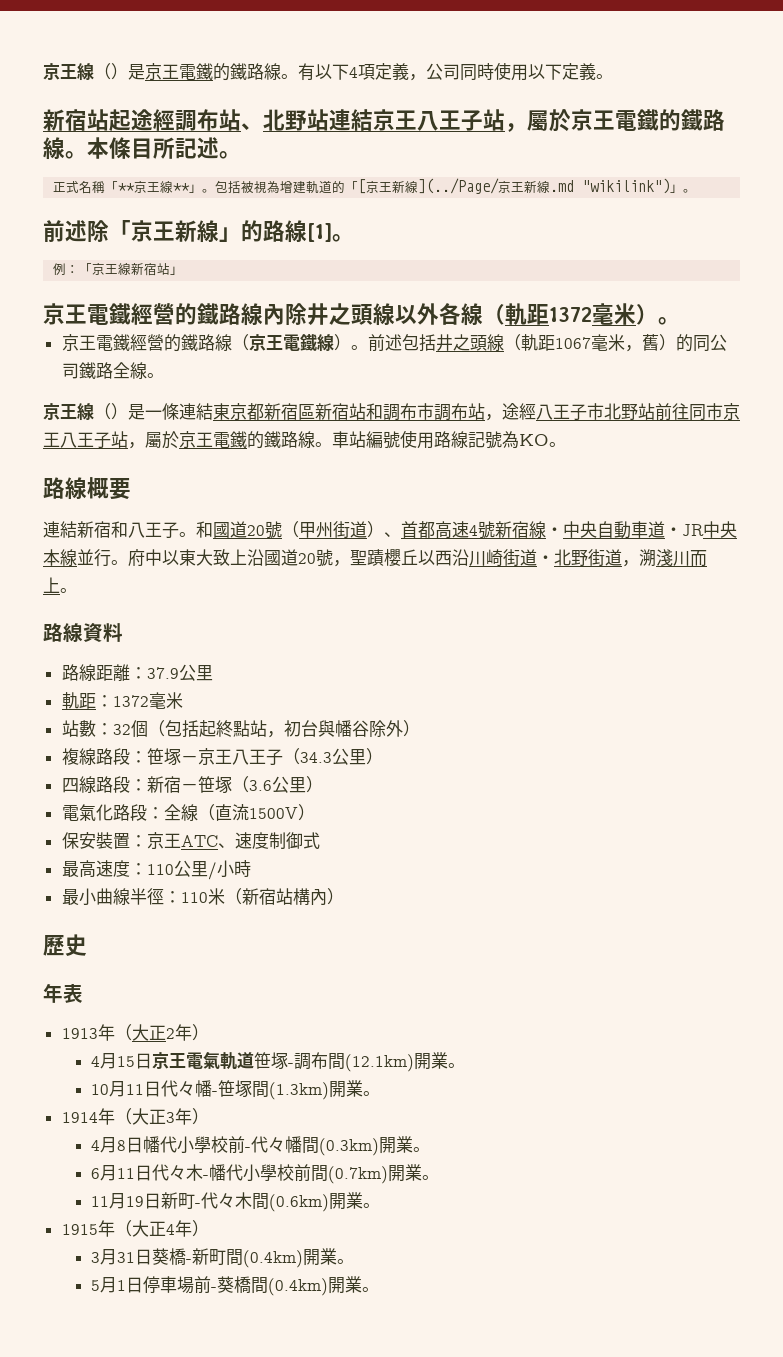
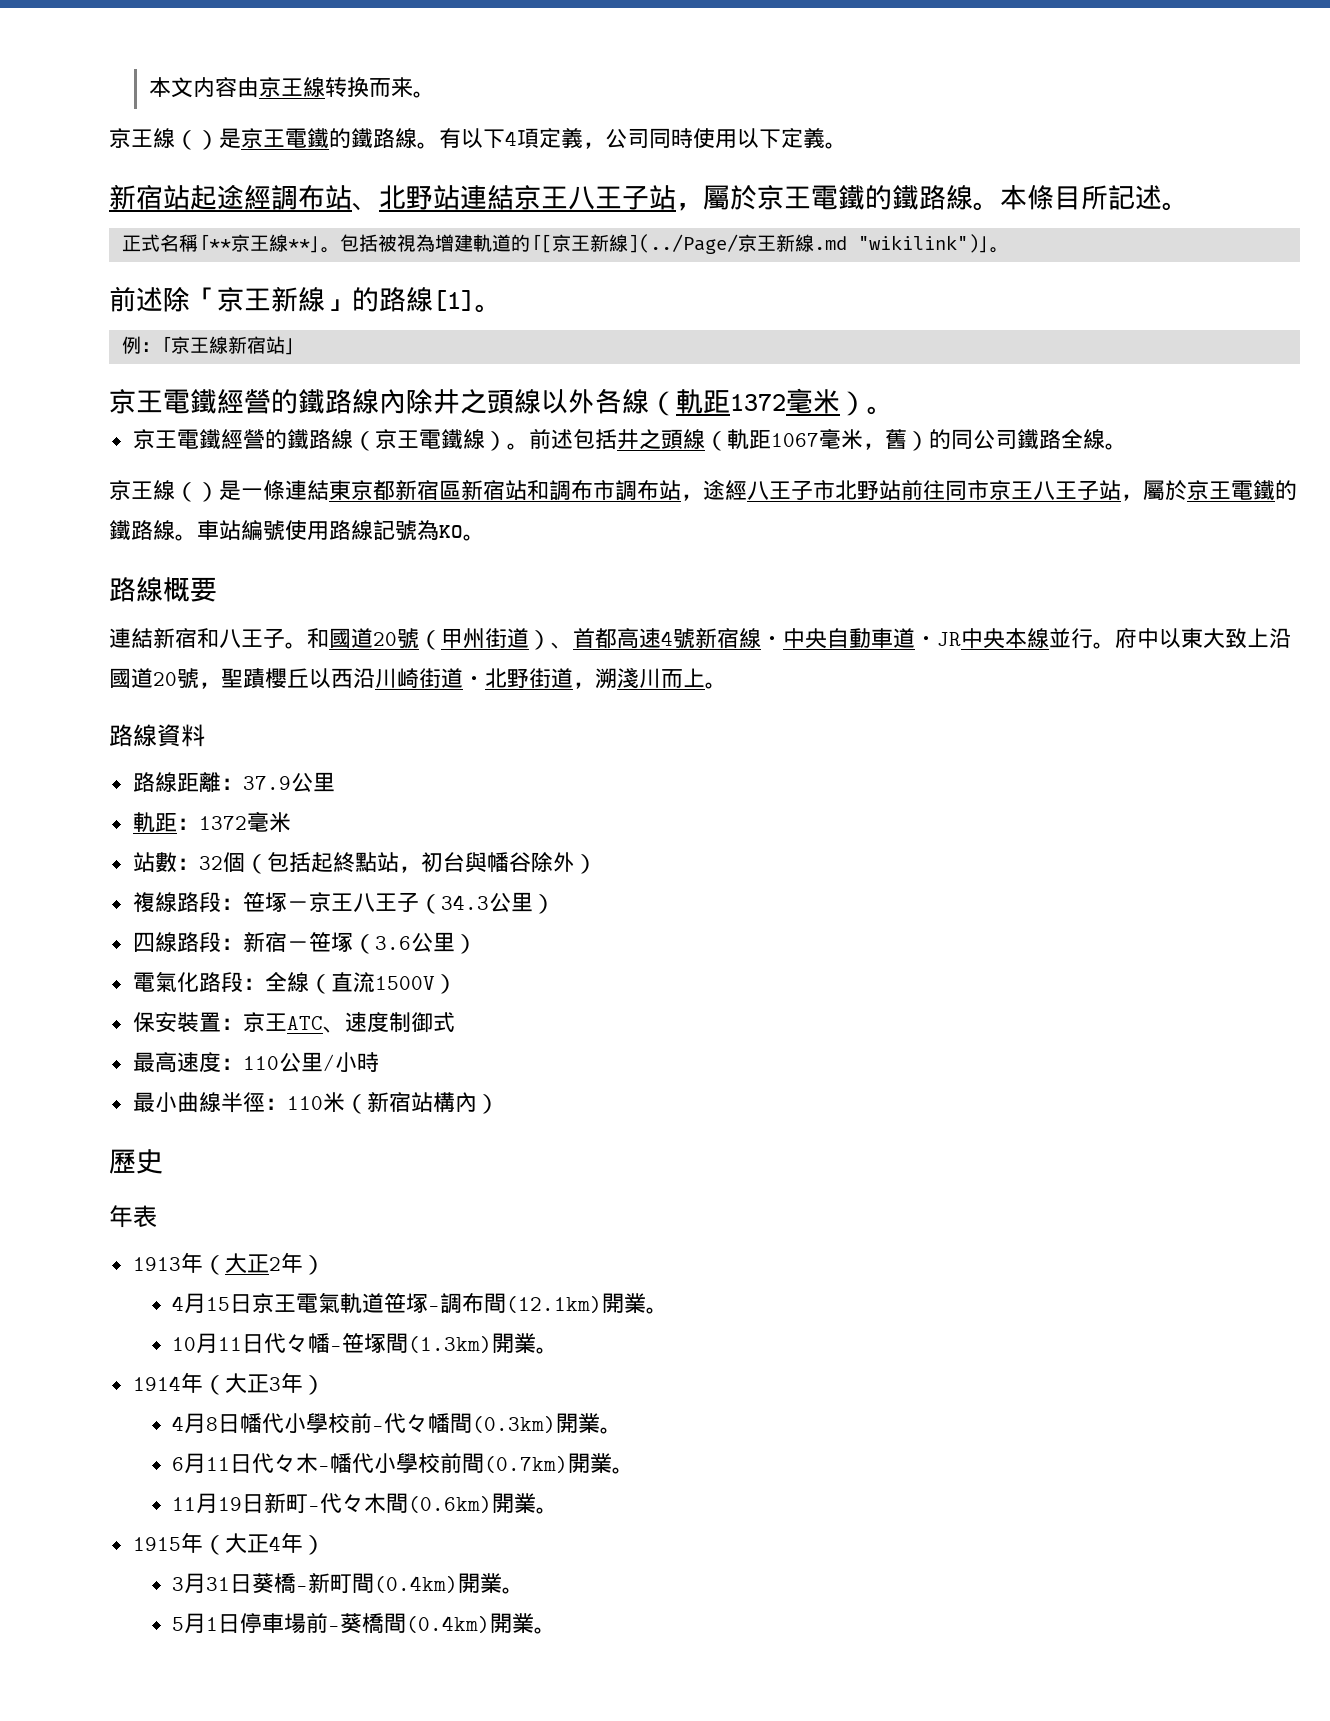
+ 本文内容由京王線转换而来。

